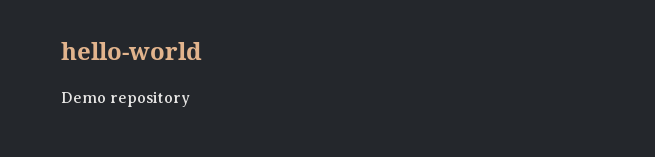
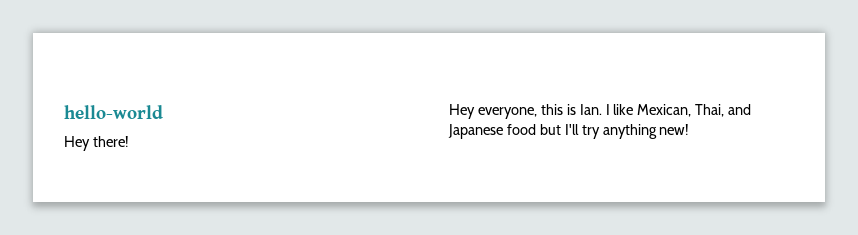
- Demo repository
+ Hey there!
+ Hey everyone, this is Ian. I like Mexican, Thai, and Japanese food but I'll try anything new!

